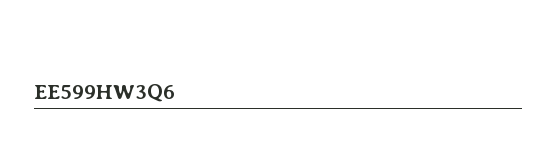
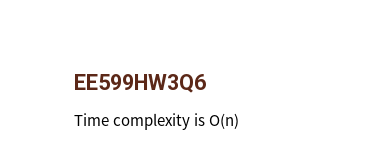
+ Time complexity is O(n)

